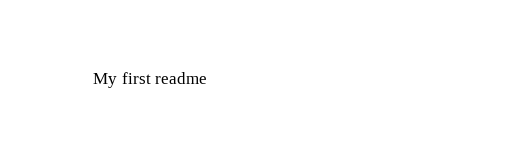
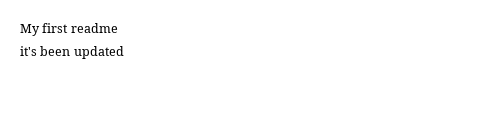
+ it's been updated

